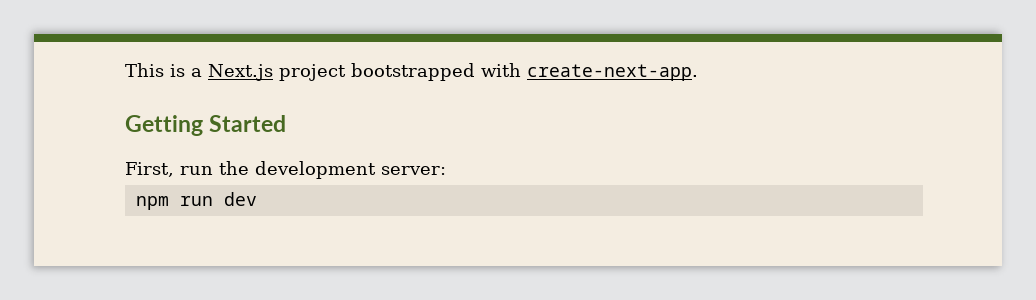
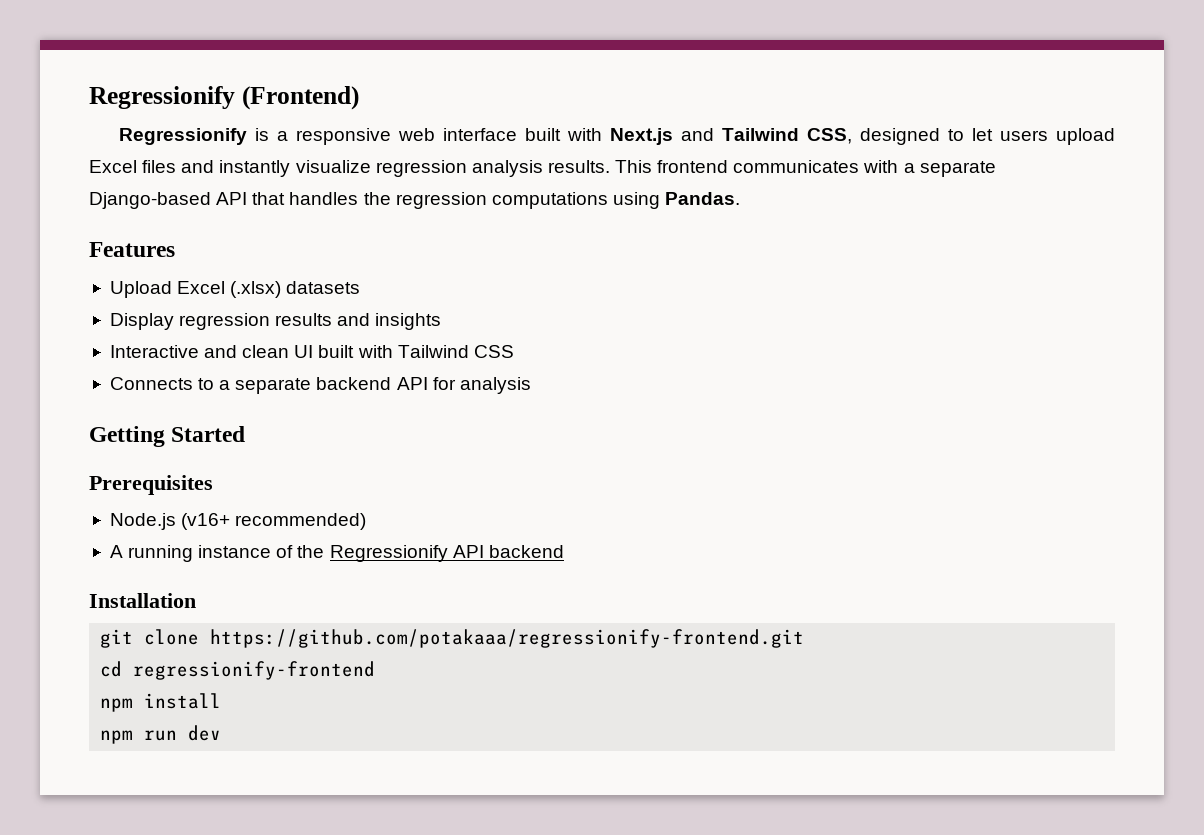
- This is a Next.js project bootstrapped with create-next-app.
+ Regressionify (Frontend)
+ Regressionify is a responsive web interface built with Next.js and Tailwind CSS, designed to let users upload Excel files and instantly visualize regression analysis results. This frontend communicates with a separate Django-based API that handles the regression computations using Pandas.
+ Features
+ Upload Excel (.xlsx) datasets
+ Display regression results and insights
+ Interactive and clean UI built with Tailwind CSS
+ Connects to a separate backend API for analysis
  Getting Started
- First, run the development server:
+ Prerequisites
+ Node.js (v16+ recommended)
+ A running instance of the Regressionify API backend
+ Installation
+ git clone https://github.com/potakaaa/regressionify-frontend.git
+ cd regressionify-frontend
+ npm install

